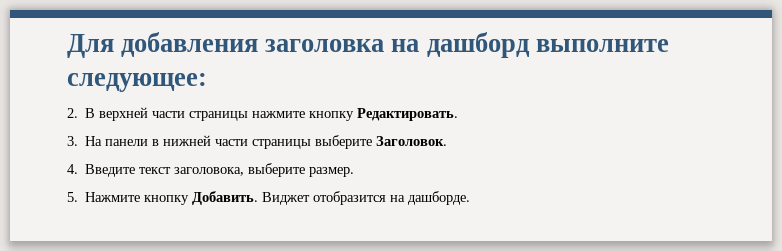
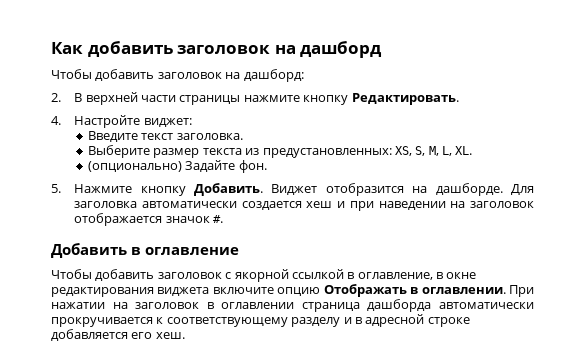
- Для добавления заголовка на дашборд выполните следующее:
+ Как добавить заголовок на дашборд
+ Чтобы добавить заголовок на дашборд:
- 3. На панели в нижней части страницы выберите Заголовок.
- 4. Введите текст заголовока, выберите размер.
+ 4. Настройте виджет:
+ Введите текст заголовка.
+ Выберите размер текста из предустановленных: XS, S, M, L, XL.
+ (опционально) Задайте фон.
+ Для заголовка автоматически создается хеш и при наведении на заголовок отображается значок #.
+ Добавить в оглавление
+ Чтобы добавить заголовок с якорной ссылкой в оглавление, в окне редактирования виджета включите опцию Отображать в оглавлении. При нажатии на заголовок в оглавлении страница дашборда автоматически прокручивается к соответствующему разделу и в адресной строке добавляется его хеш.

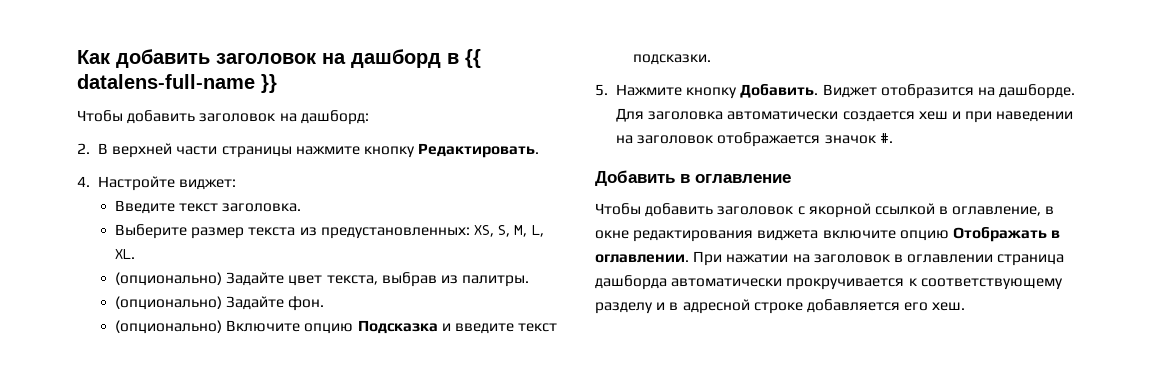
- Как добавить заголовок на дашборд
+ Как добавить заголовок на дашборд в {{ datalens-full-name }}
+ (опционально) Задайте цвет текста, выбрав из палитры.
  (опционально) Задайте фон.
+ (опционально) Включите опцию Подсказка и введите текст подсказки.

